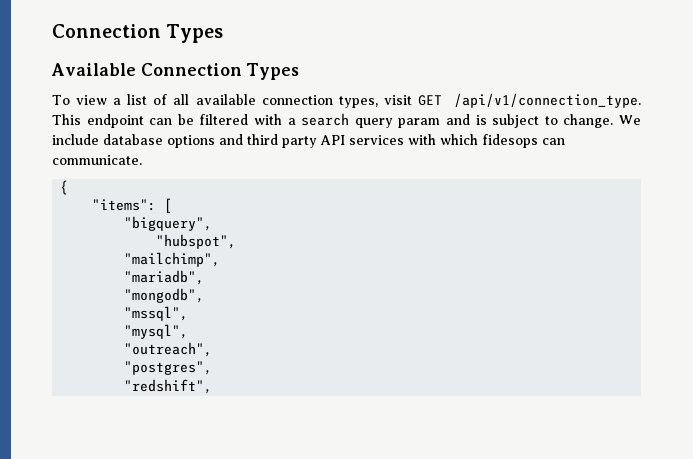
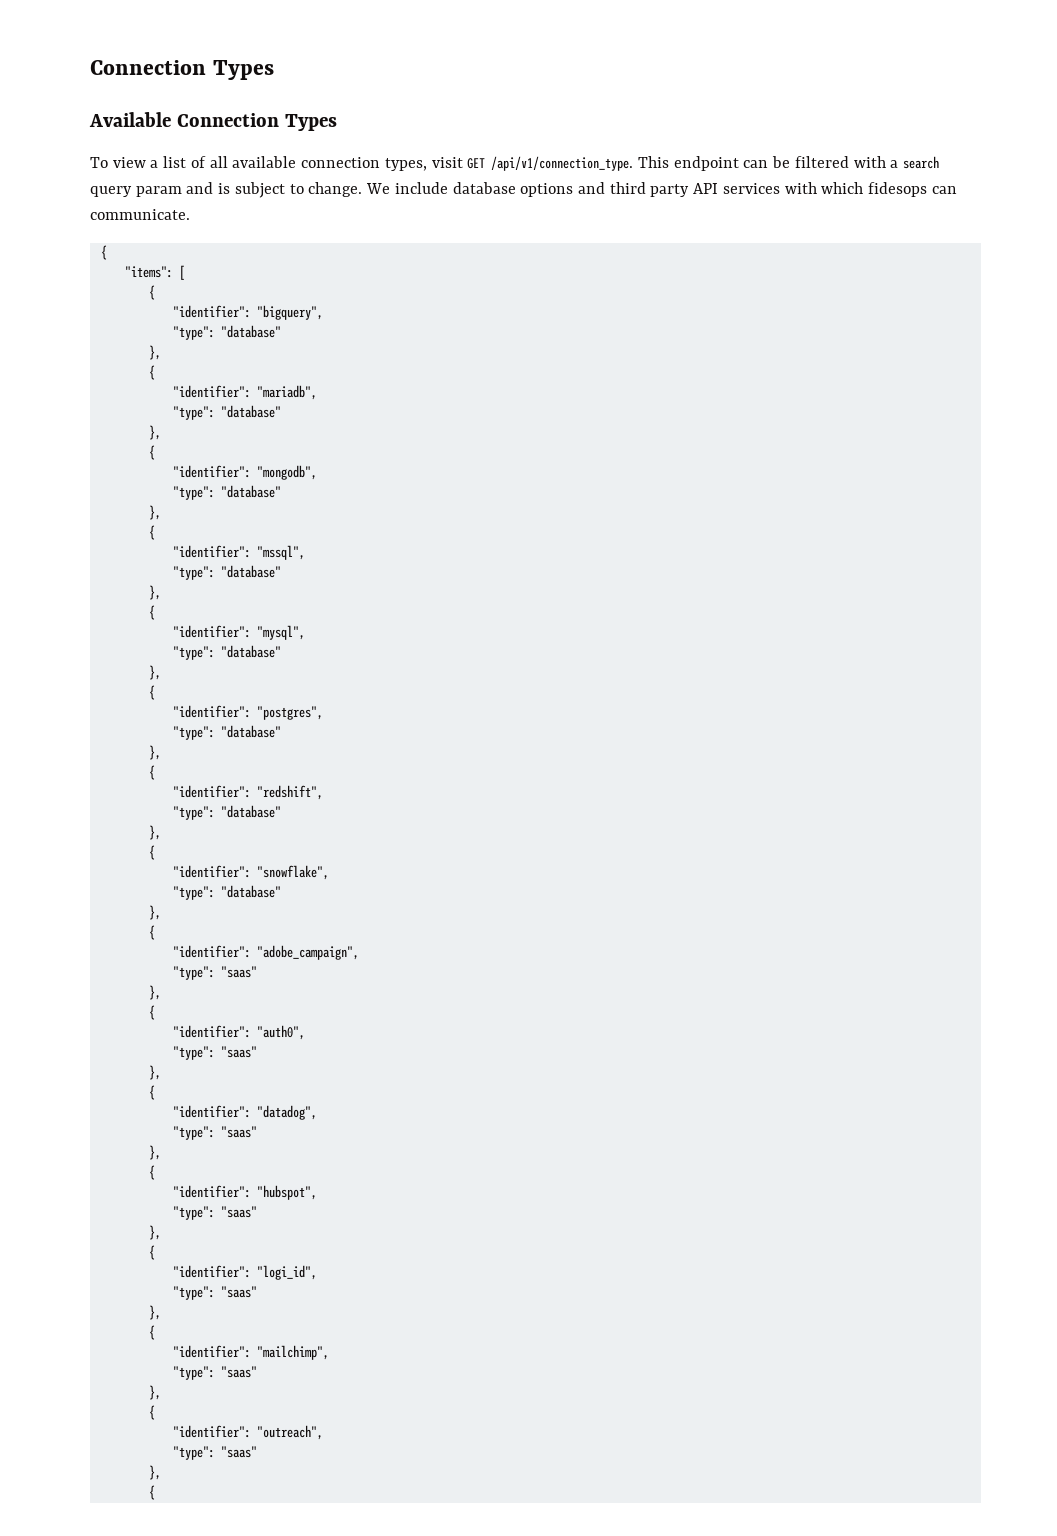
  "items": [
- "bigquery",
- "hubspot",
- "mailchimp",
- "mariadb",
- "mongodb",
- "mssql",
- "mysql",
- "outreach",
- "postgres",
- "redshift",
+ {
+ "identifier": "bigquery",
+ "type": "database"
+ },
+ {
+ "identifier": "mariadb",
+ "type": "database"
+ },
+ {
+ "identifier": "mongodb",
+ "type": "database"
+ },
+ {
+ "identifier": "mssql",
+ "type": "database"
+ },
+ {
+ "identifier": "mysql",
+ "type": "database"
+ },
+ {
+ "identifier": "postgres",
+ "type": "database"
+ },
+ {
+ "identifier": "redshift",
+ "type": "database"
+ },
+ {
+ "identifier": "snowflake",
+ "type": "database"
+ },
+ {
+ "identifier": "adobe_campaign",
+ "type": "saas"
+ },
+ {
+ "identifier": "auth0",
+ "type": "saas"
+ },
+ {
+ "identifier": "datadog",
+ "type": "saas"
+ },
+ {
+ "identifier": "hubspot",
+ "type": "saas"
+ },
+ {
+ "identifier": "logi_id",
+ "type": "saas"
+ },
+ {
+ "identifier": "mailchimp",
+ "type": "saas"
+ },
+ {
+ "identifier": "outreach",
+ "type": "saas"
+ },
+ {

